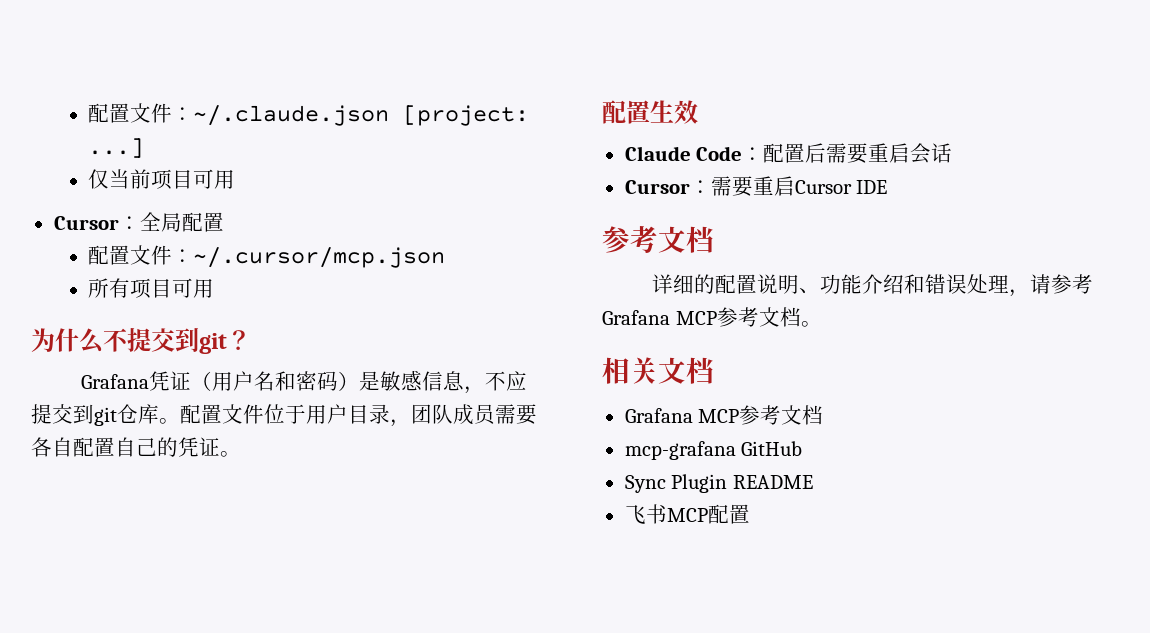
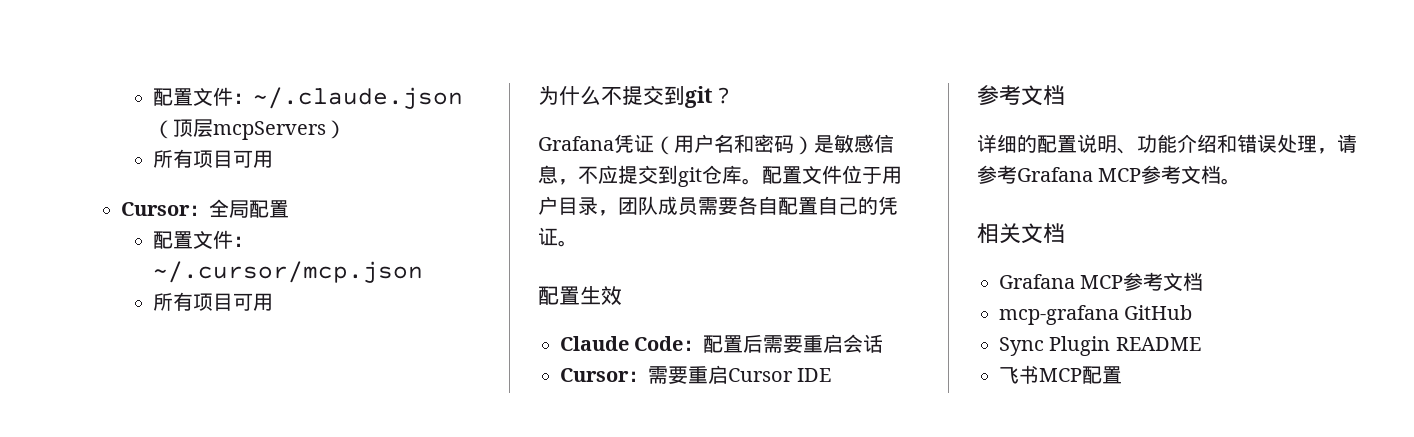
- 配置文件：~/.claude.json [project: ...]
- 仅当前项目可用
+ 配置文件：~/.claude.json（顶层mcpServers）
+ 所有项目可用

